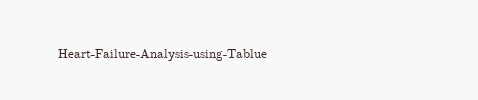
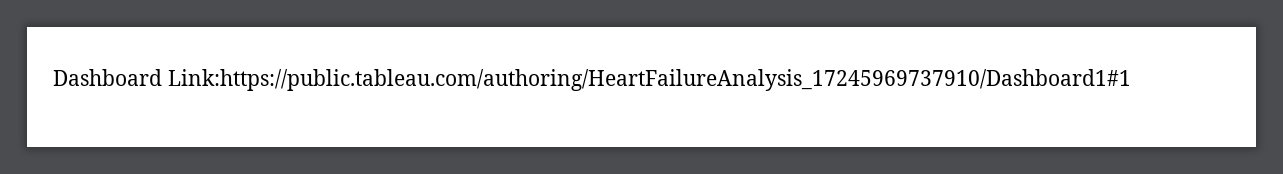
- Heart-Failure-Analysis-using-Tablue
+ Dashboard Link:https://public.tableau.com/authoring/HeartFailureAnalysis_17245969737910/Dashboard1#1

